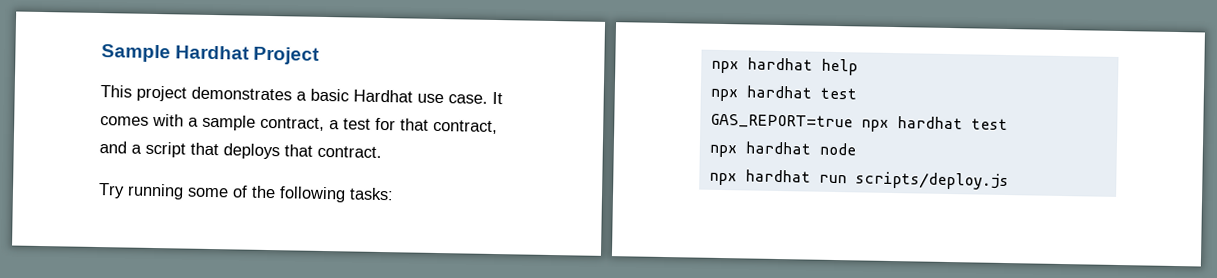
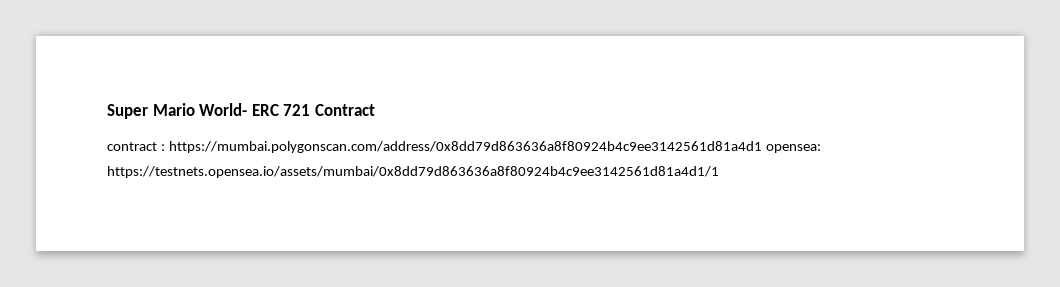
- Sample Hardhat Project
- This project demonstrates a basic Hardhat use case. It comes with a sample contract, a test for that contract, and a script that deploys that contract.
- Try running some of the following tasks:
- npx hardhat help
- npx hardhat test
- GAS_REPORT=true npx hardhat test
- npx hardhat node
- npx hardhat run scripts/deploy.js
+ Super Mario World- ERC 721 Contract
+ contract : https://mumbai.polygonscan.com/address/0x8dd79d863636a8f80924b4c9ee3142561d81a4d1 opensea: https://testnets.opensea.io/assets/mumbai/0x8dd79d863636a8f80924b4c9ee3142561d81a4d1/1

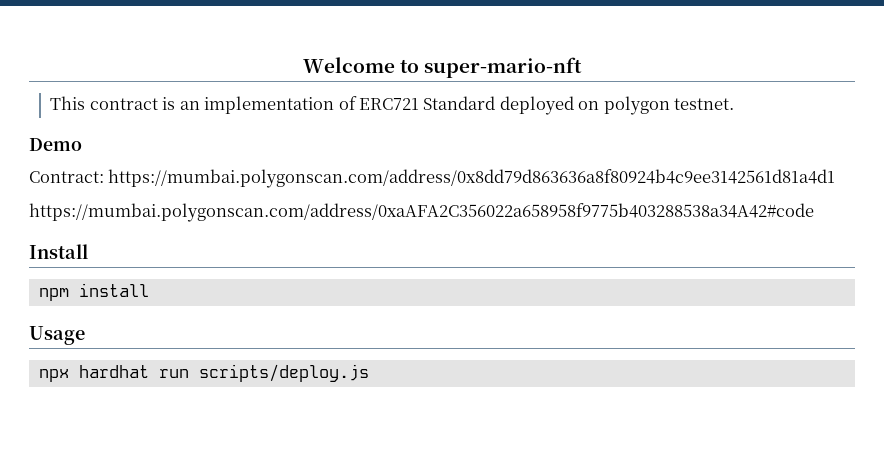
- Super Mario World- ERC 721 Contract
- contract : https://mumbai.polygonscan.com/address/0x8dd79d863636a8f80924b4c9ee3142561d81a4d1 opensea: https://testnets.opensea.io/assets/mumbai/0x8dd79d863636a8f80924b4c9ee3142561d81a4d1/1
+ Welcome to super-mario-nft
+ This contract is an implementation of ERC721 Standard deployed on polygon testnet.
+ Demo
+ Contract: https://mumbai.polygonscan.com/address/0x8dd79d863636a8f80924b4c9ee3142561d81a4d1
+ https://mumbai.polygonscan.com/address/0xaAFA2C356022a658958f9775b403288538a34A42#code
+ Install
+ npm install
+ Usage
+ npx hardhat run scripts/deploy.js

